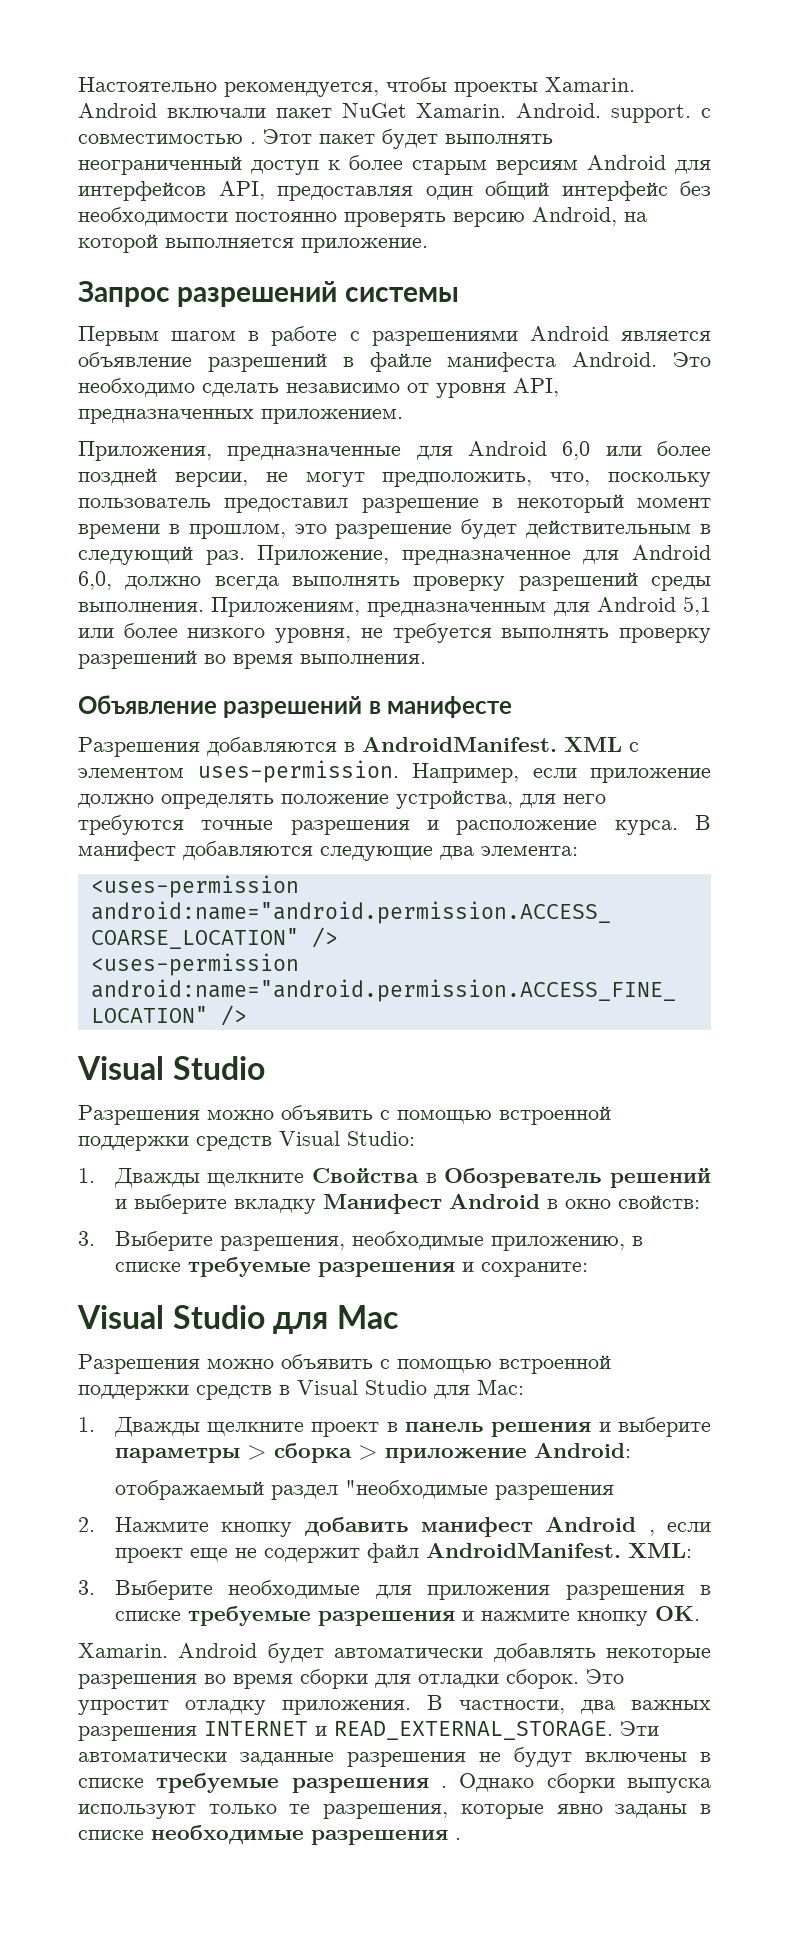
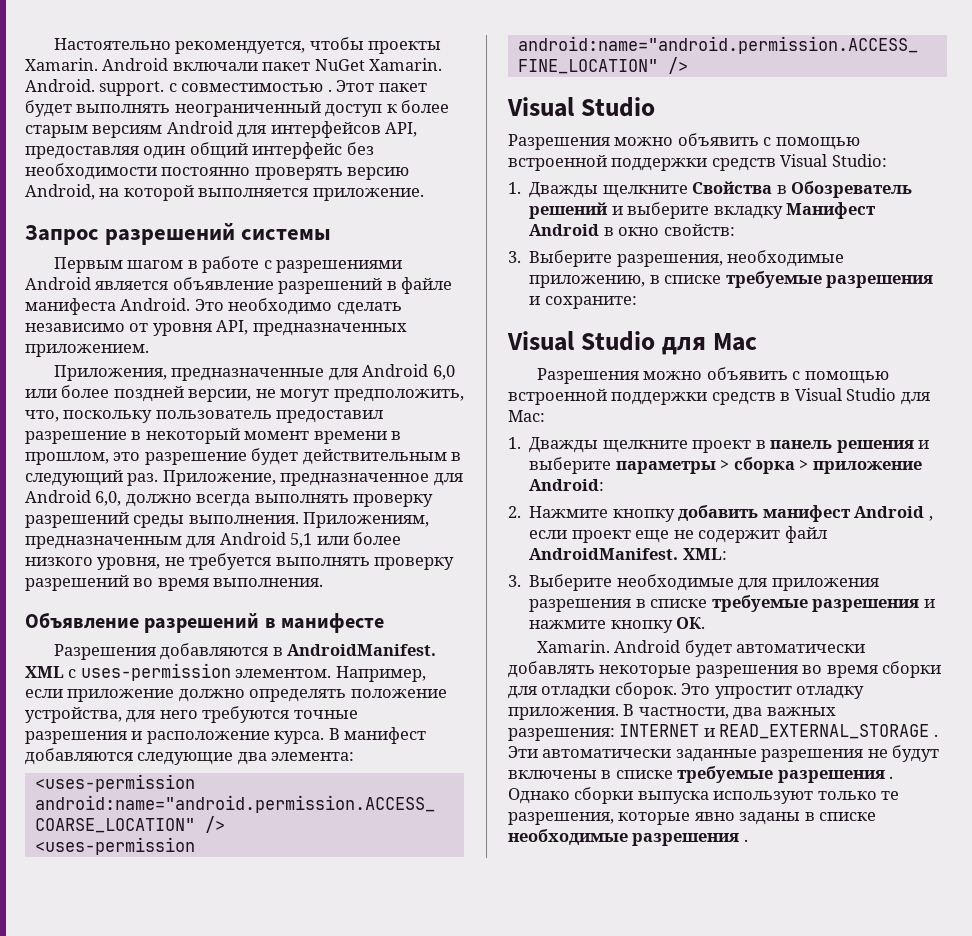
- XML с элементом uses-permission.
+ XML с uses-permission элементом.
- отображаемый раздел "необходимые разрешения
- В частности, два важных разрешения INTERNET и READ_EXTERNAL_STORAGE.
+ В частности, два важных разрешения: INTERNET и READ_EXTERNAL_STORAGE .

